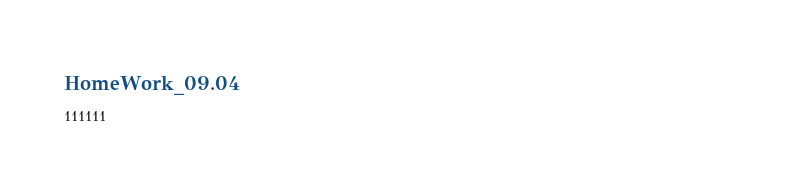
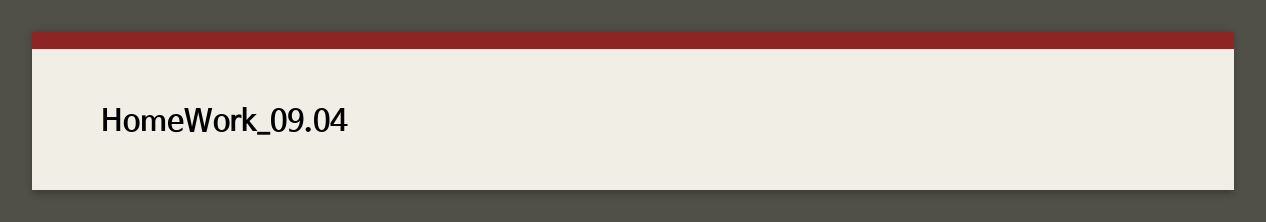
- 111111

